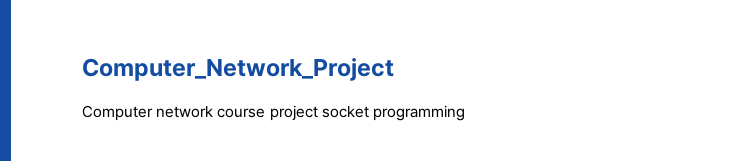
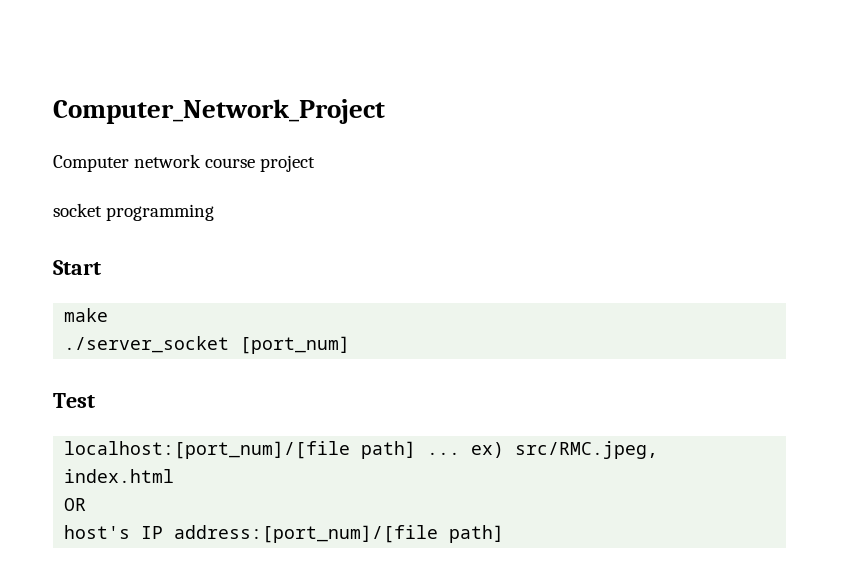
- Computer network course project socket programming
+ Computer network course project
+ socket programming
+ Start
+ make
+ ./server_socket [port_num]
+ Test
+ localhost:[port_num]/[file path] ... ex) src/RMC.jpeg, index.html
+ OR
+ host's IP address:[port_num]/[file path]

